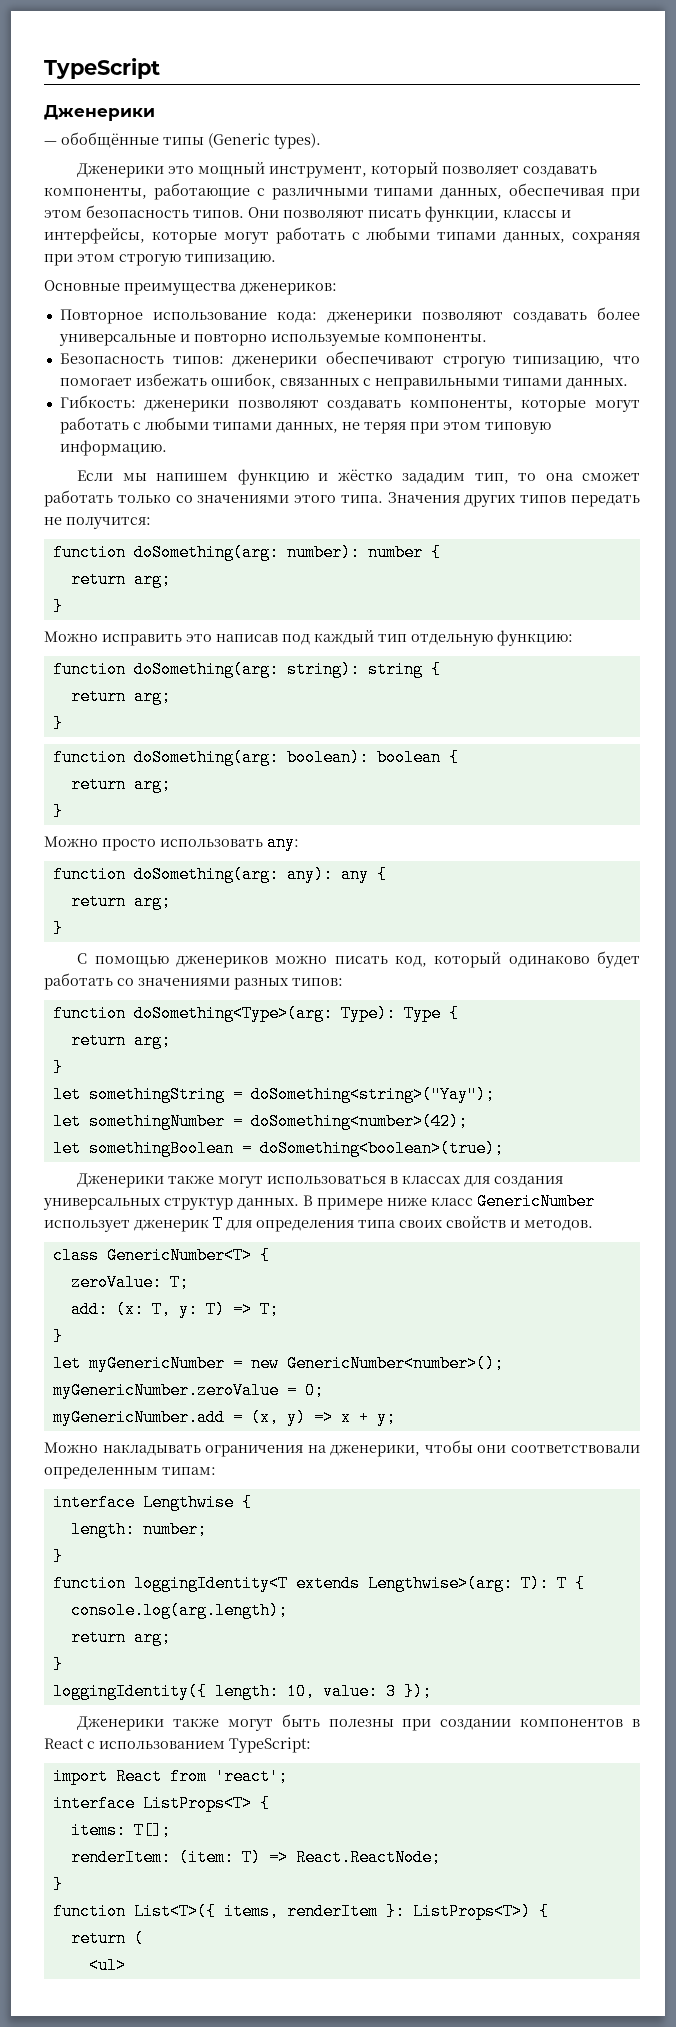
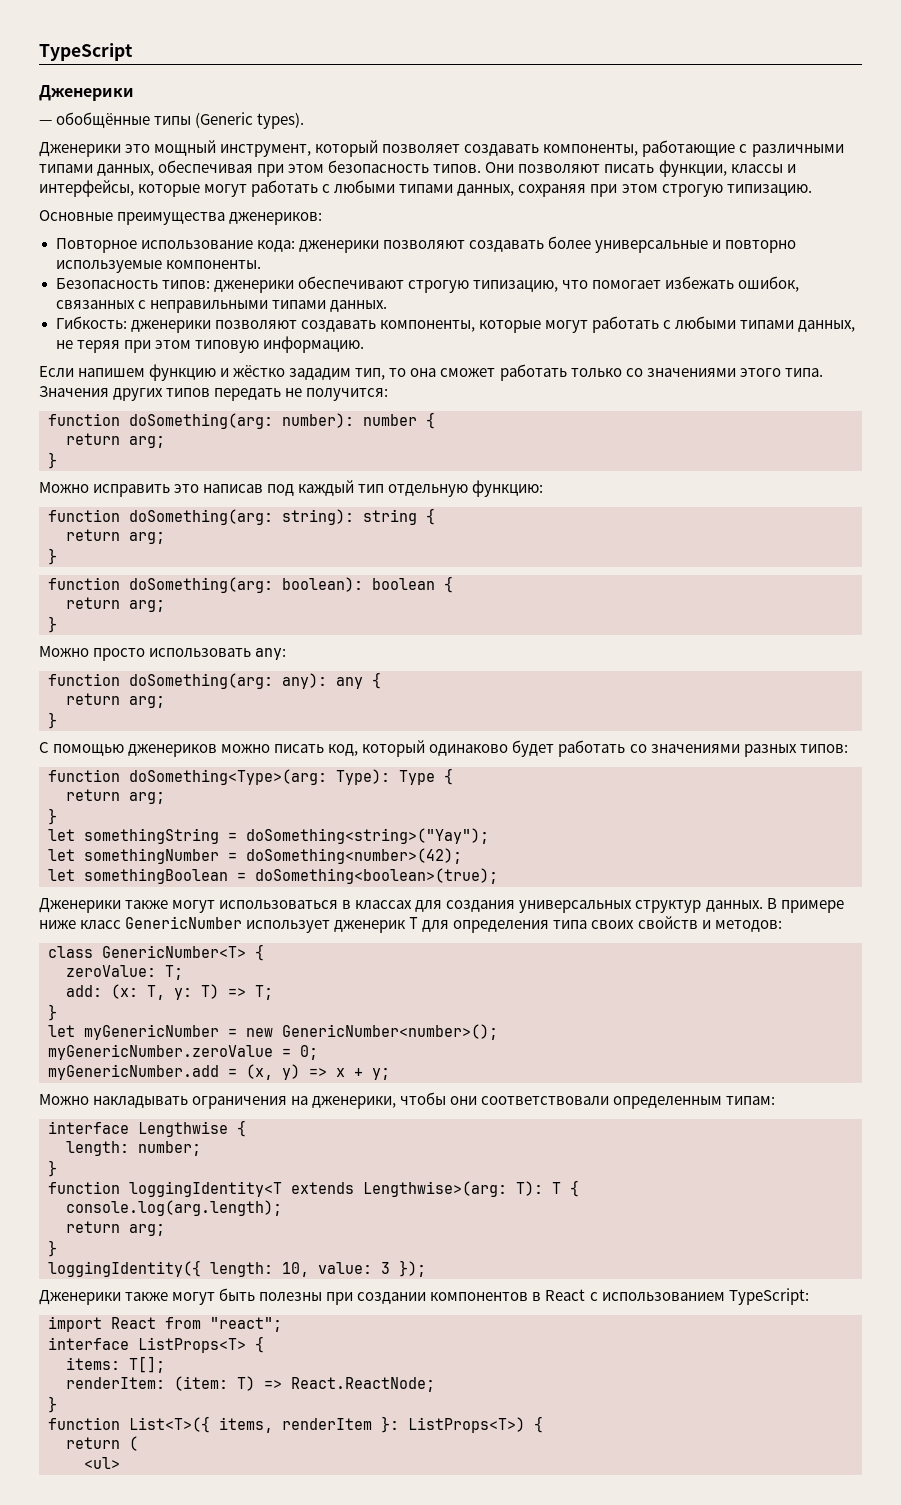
- Если мы напишем функцию и жёстко зададим тип, то она сможет работать только со значениями этого типа.
+ Если напишем функцию и жёстко зададим тип, то она сможет работать только со значениями этого типа.
- В примере ниже класс GenericNumber использует дженерик T для определения типа своих свойств и методов.
+ В примере ниже класс GenericNumber использует дженерик T для определения типа своих свойств и методов:
- import React from 'react';
+ import React from "react";

